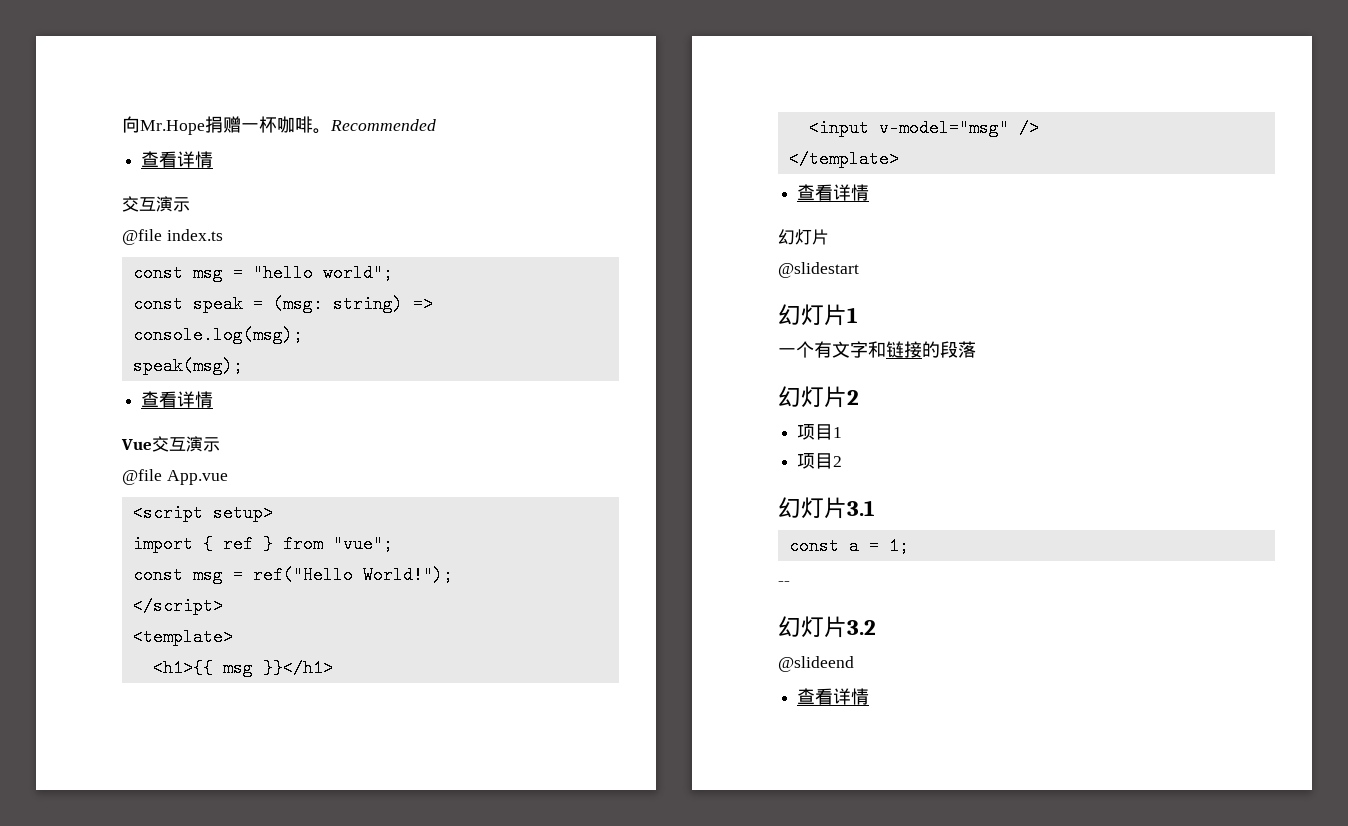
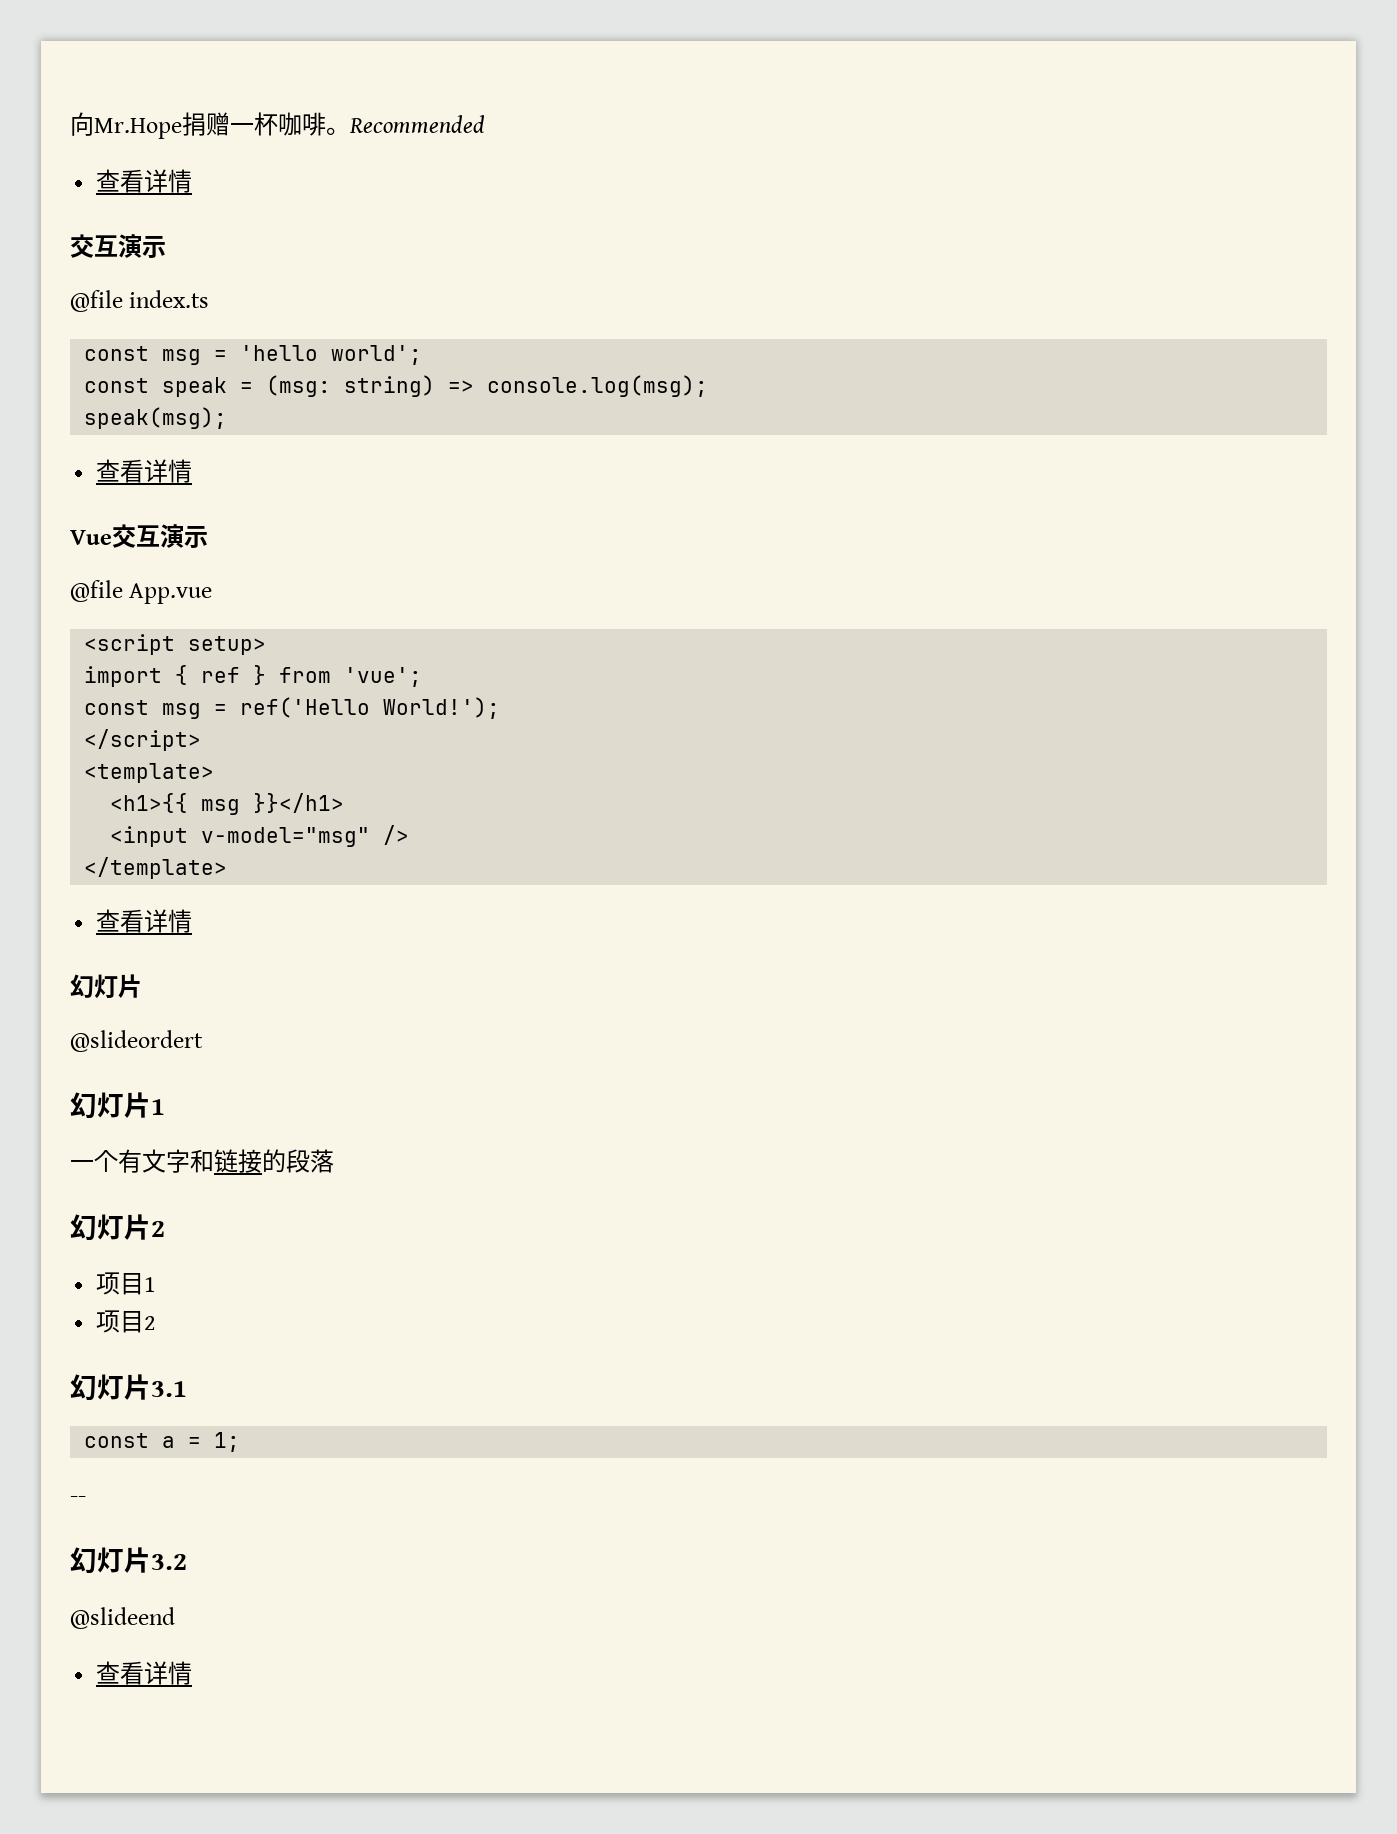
- const msg = "hello world";
+ const msg = 'hello world';
- import { ref } from "vue";
- const msg = ref("Hello World!");
+ import { ref } from 'vue';
+ const msg = ref('Hello World!');
- @slidestart
+ @slideordert

